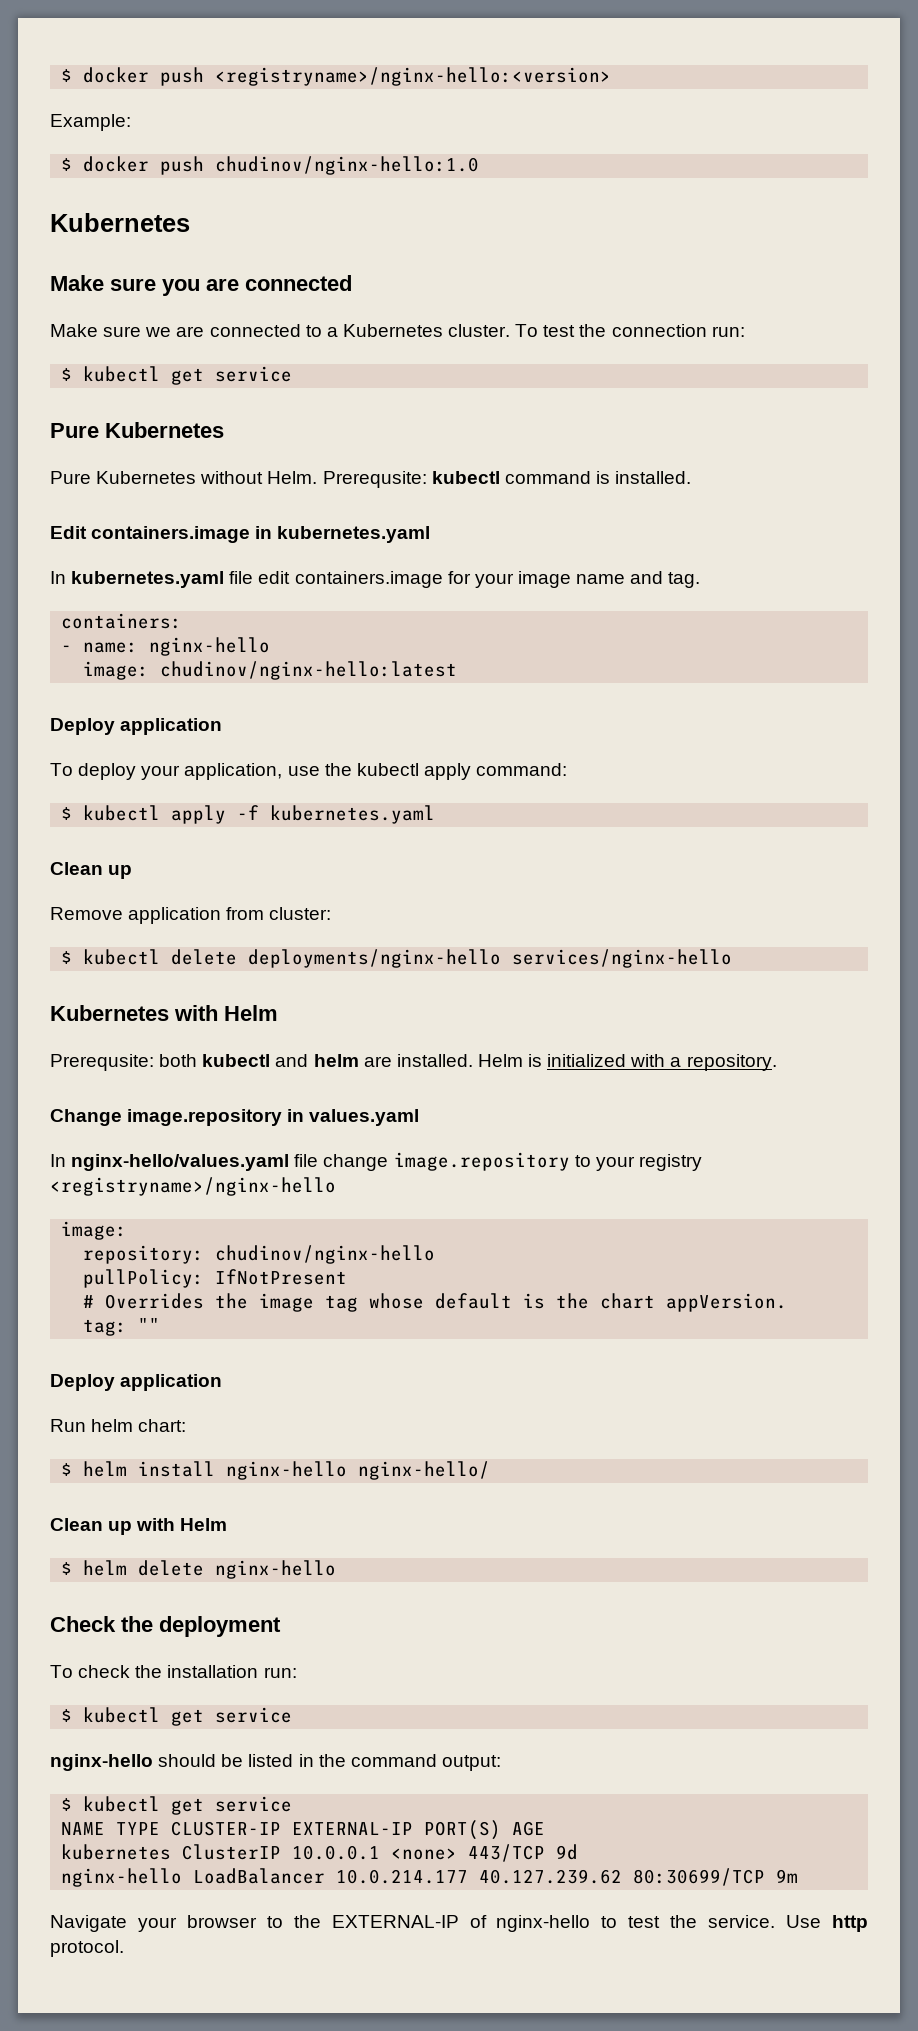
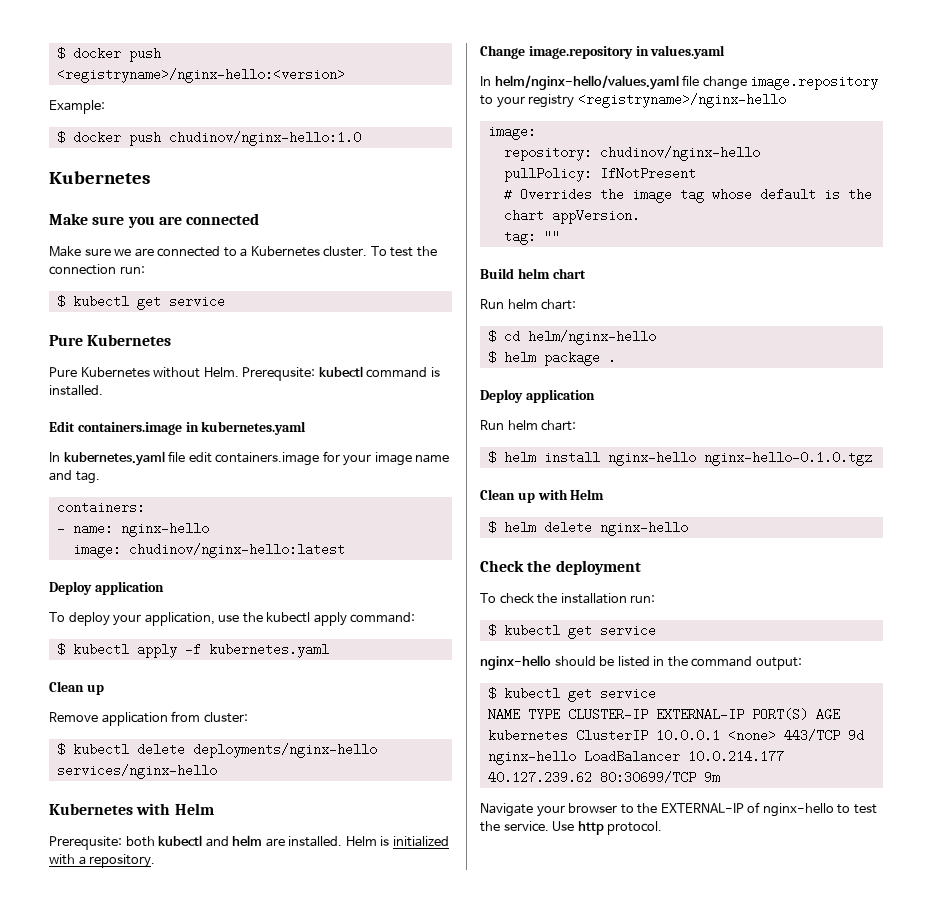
- In nginx-hello/values.yaml file change image.repository to your registry <registryname>/nginx-hello
+ In helm/nginx-hello/values.yaml file change image.repository to your registry <registryname>/nginx-hello
+ Build helm chart
+ Run helm chart:
+ $ cd helm/nginx-hello
+ $ helm package .
- $ helm install nginx-hello nginx-hello/
+ $ helm install nginx-hello nginx-hello-0.1.0.tgz

